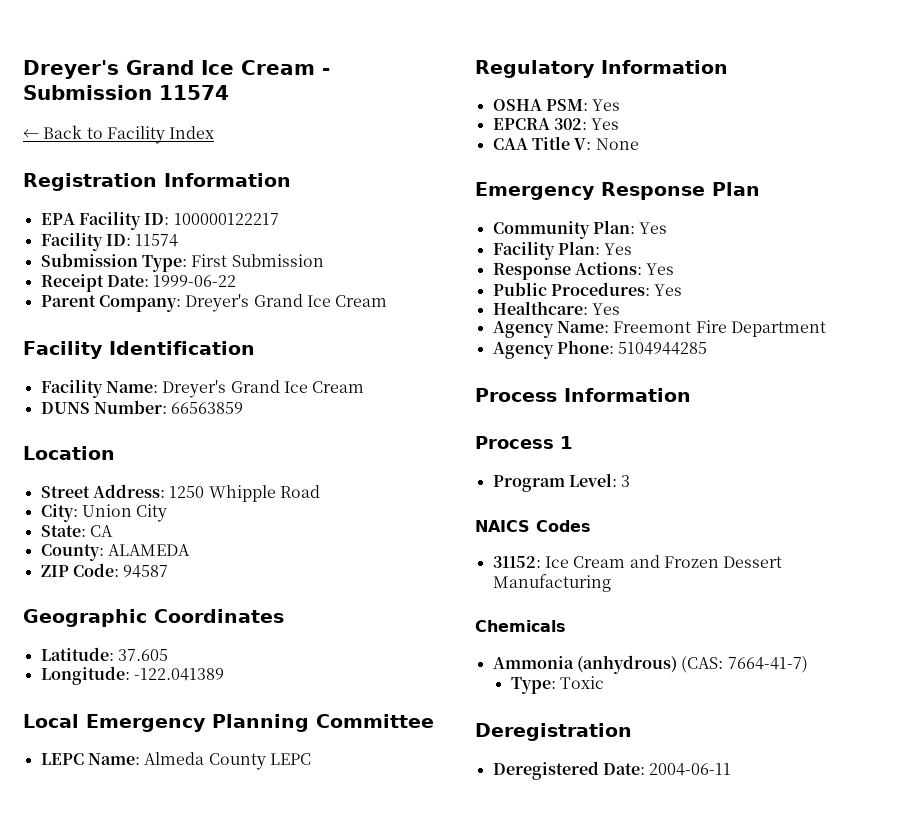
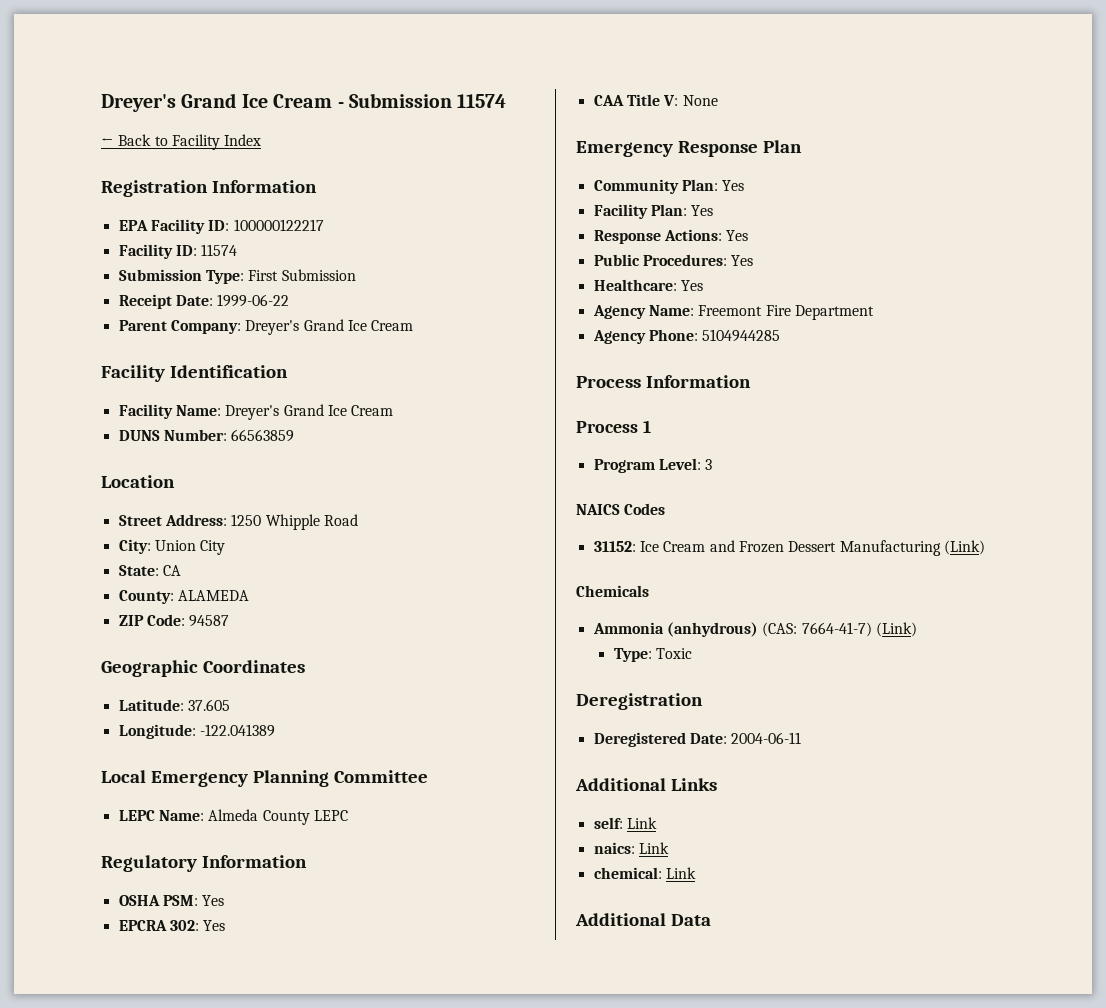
- 31152: Ice Cream and Frozen Dessert Manufacturing
+ 31152: Ice Cream and Frozen Dessert Manufacturing (Link)
- Ammonia (anhydrous) (CAS: 7664-41-7)
+ Ammonia (anhydrous) (CAS: 7664-41-7) (Link)
+ Additional Links
+ self: Link
+ naics: Link
+ chemical: Link
+ Additional Data

